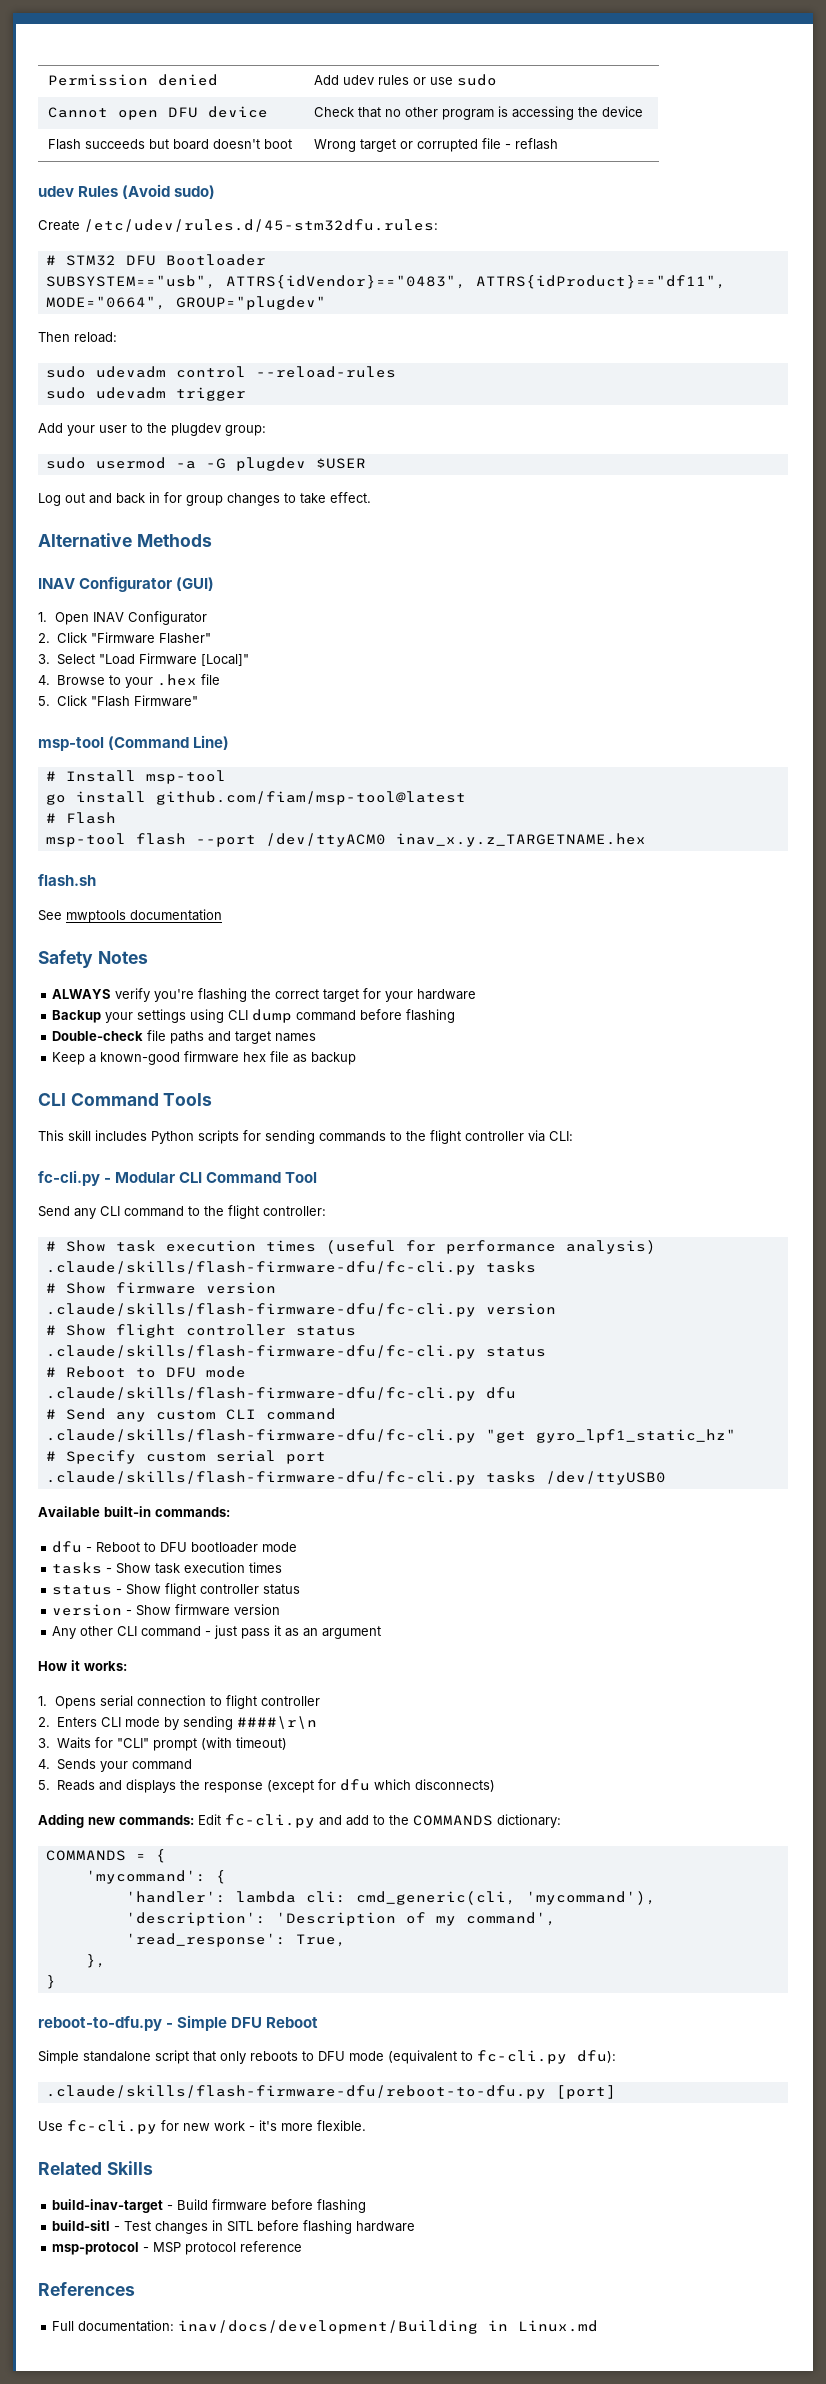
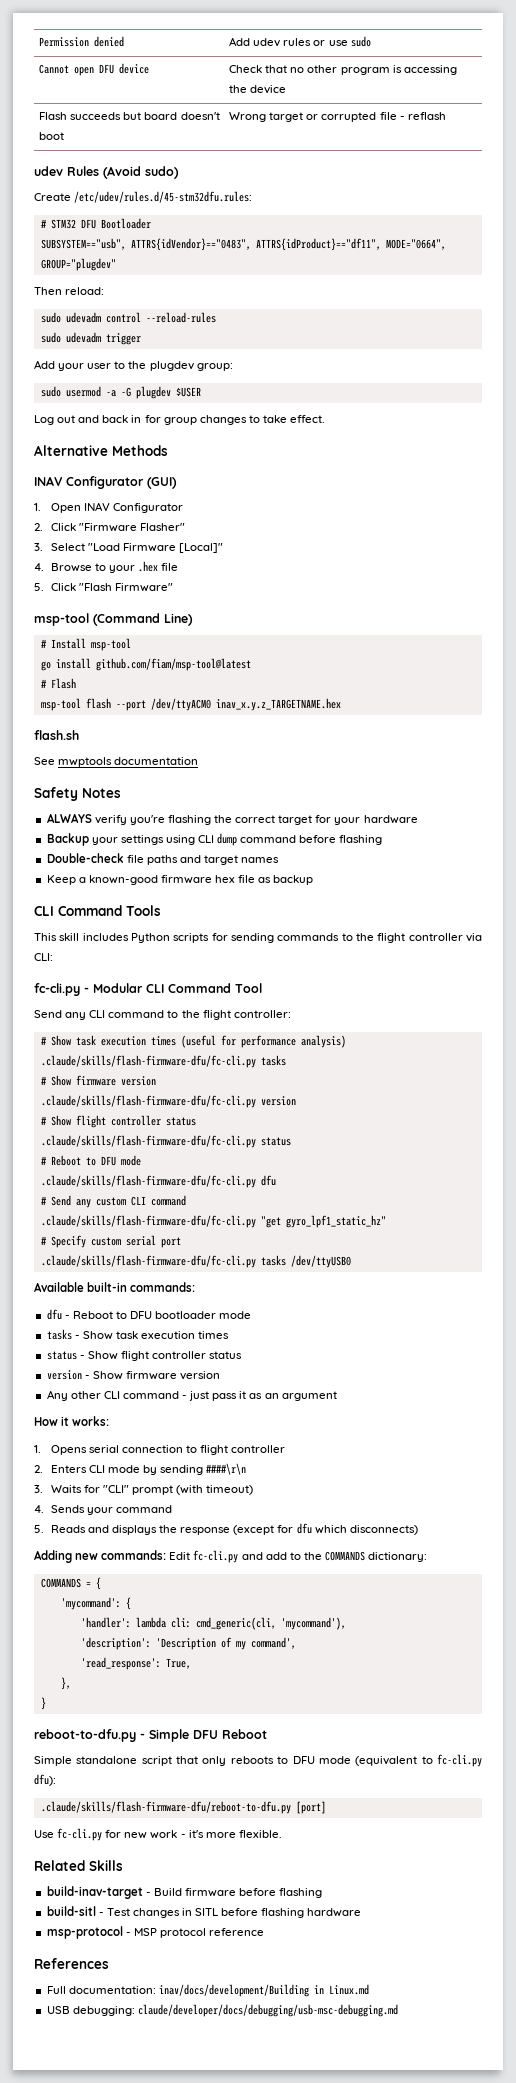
+ USB debugging: claude/developer/docs/debugging/usb-msc-debugging.md

